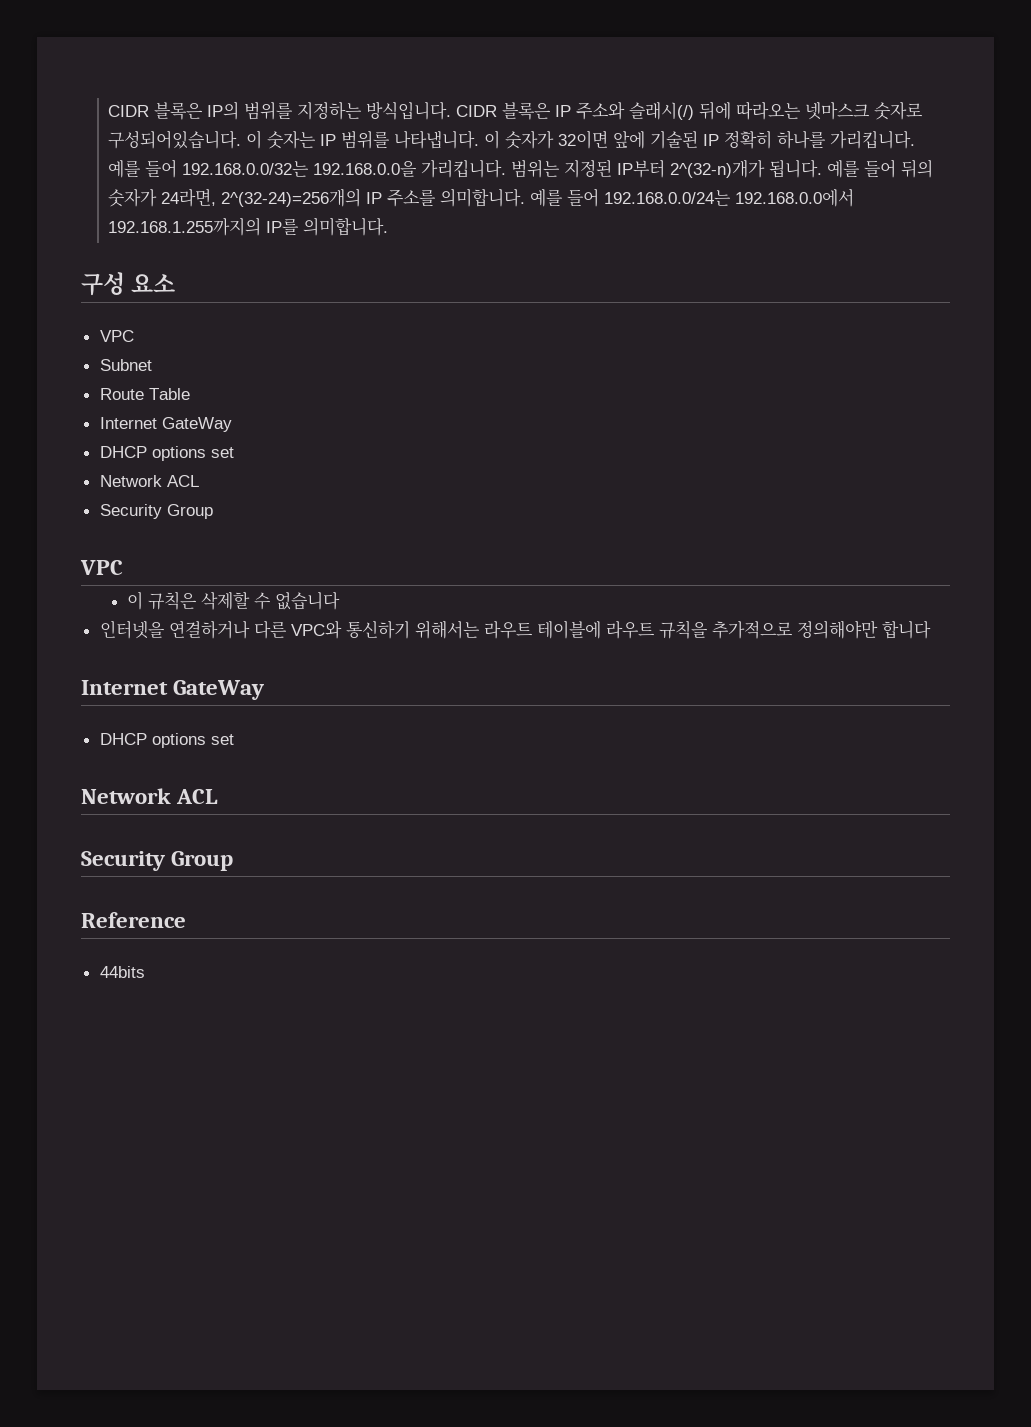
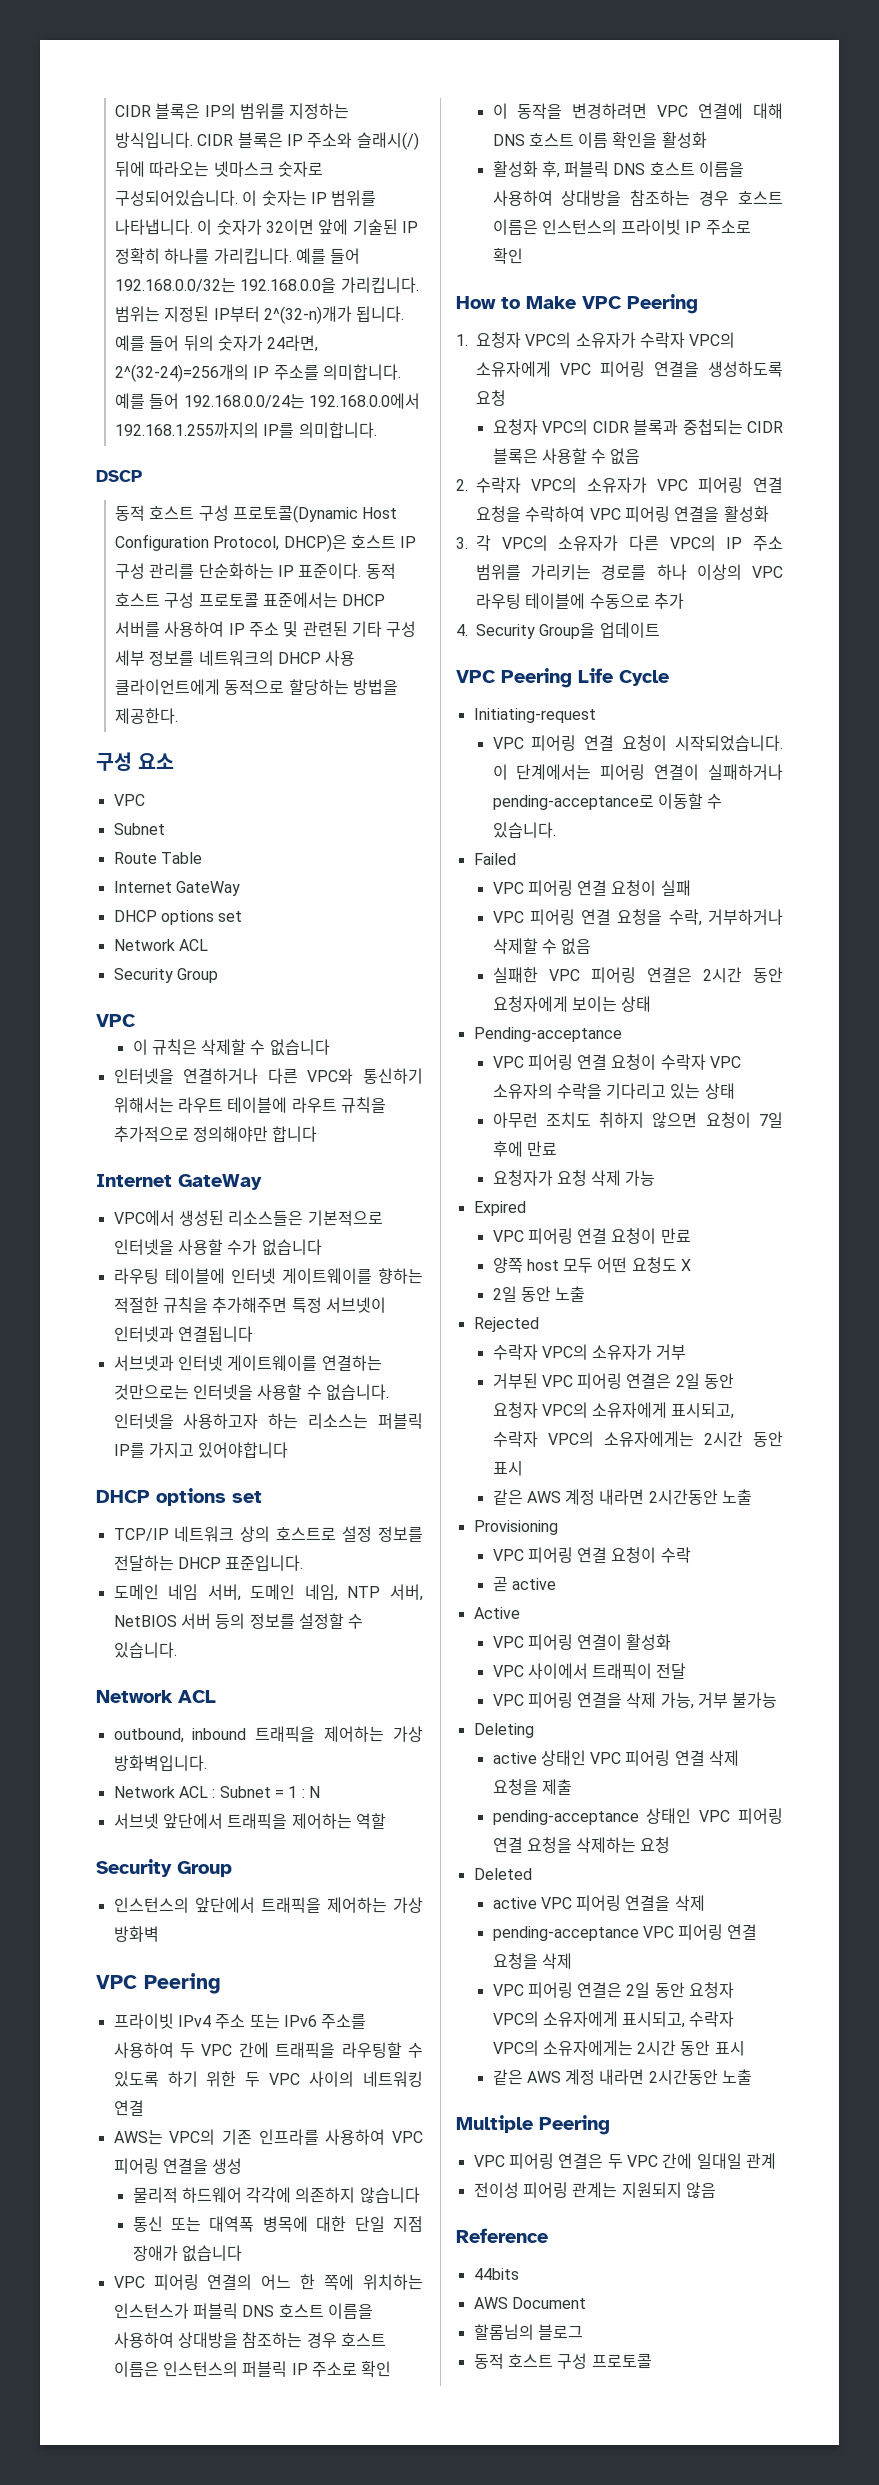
+ DSCP
+ 동적 호스트 구성 프로토콜(Dynamic Host Configuration Protocol, DHCP)은 호스트 IP 구성 관리를 단순화하는 IP 표준이다. 동적 호스트 구성 프로토콜 표준에서는 DHCP 서버를 사용하여 IP 주소 및 관련된 기타 구성 세부 정보를 네트워크의 DHCP 사용 클라이언트에게 동적으로 할당하는 방법을 제공한다.
  인터넷을 연결하거나 다른 VPC와 통신하기 위해서는 라우트 테이블에 라우트 규칙을 추가적으로 정의해야만 합니다
  Internet GateWay
+ VPC에서 생성된 리소스들은 기본적으로 인터넷을 사용할 수가 없습니다
+ 라우팅 테이블에 인터넷 게이트웨이를 향하는 적절한 규칙을 추가해주면 특정 서브넷이 인터넷과 연결됩니다
+ 서브넷과 인터넷 게이트웨이를 연결하는 것만으로는 인터넷을 사용할 수 없습니다. 인터넷을 사용하고자 하는 리소스는 퍼블릭 IP를 가지고 있어야합니다
  DHCP options set
+ TCP/IP 네트워크 상의 호스트로 설정 정보를 전달하는 DHCP 표준입니다.
+ 도메인 네임 서버, 도메인 네임, NTP 서버, NetBIOS 서버 등의 정보를 설정할 수 있습니다.
  Network ACL
+ outbound, inbound 트래픽을 제어하는 가상 방화벽입니다.
+ Network ACL : Subnet = 1 : N
+ 서브넷 앞단에서 트래픽을 제어하는 역할
  Security Group
+ 인스턴스의 앞단에서 트래픽을 제어하는 가상 방화벽
+ VPC Peering
+ 프라이빗 IPv4 주소 또는 IPv6 주소를 사용하여 두 VPC 간에 트래픽을 라우팅할 수 있도록 하기 위한 두 VPC 사이의 네트워킹 연결
+ AWS는 VPC의 기존 인프라를 사용하여 VPC 피어링 연결을 생성
+ 물리적 하드웨어 각각에 의존하지 않습니다
+ 통신 또는 대역폭 병목에 대한 단일 지점 장애가 없습니다
+ VPC 피어링 연결의 어느 한 쪽에 위치하는 인스턴스가 퍼블릭 DNS 호스트 이름을 사용하여 상대방을 참조하는 경우 호스트 이름은 인스턴스의 퍼블릭 IP 주소로 확인
+ 이 동작을 변경하려면 VPC 연결에 대해 DNS 호스트 이름 확인을 활성화
+ 활성화 후, 퍼블릭 DNS 호스트 이름을 사용하여 상대방을 참조하는 경우 호스트 이름은 인스턴스의 프라이빗 IP 주소로 확인
+ How to Make VPC Peering
+ 1. 요청자 VPC의 소유자가 수락자 VPC의 소유자에게 VPC 피어링 연결을 생성하도록 요청
+ 요청자 VPC의 CIDR 블록과 중첩되는 CIDR 블록은 사용할 수 없음
+ 2. 수락자 VPC의 소유자가 VPC 피어링 연결 요청을 수락하여 VPC 피어링 연결을 활성화
+ 3. 각 VPC의 소유자가 다른 VPC의 IP 주소 범위를 가리키는 경로를 하나 이상의 VPC 라우팅 테이블에 수동으로 추가
+ 4. Security Group을 업데이트
+ VPC Peering Life Cycle
+ Initiating-request
+ VPC 피어링 연결 요청이 시작되었습니다. 이 단계에서는 피어링 연결이 실패하거나 pending-acceptance로 이동할 수 있습니다.
+ Failed
+ VPC 피어링 연결 요청이 실패
+ VPC 피어링 연결 요청을 수락, 거부하거나 삭제할 수 없음
+ 실패한 VPC 피어링 연결은 2시간 동안 요청자에게 보이는 상태
+ Pending-acceptance
+ VPC 피어링 연결 요청이 수락자 VPC 소유자의 수락을 기다리고 있는 상태
+ 아무런 조치도 취하지 않으면 요청이 7일 후에 만료
+ 요청자가 요청 삭제 가능
+ Expired
+ VPC 피어링 연결 요청이 만료
+ 양쪽 host 모두 어떤 요청도 X
+ 2일 동안 노출
+ Rejected
+ 수락자 VPC의 소유자가 거부
+ 거부된 VPC 피어링 연결은 2일 동안 요청자 VPC의 소유자에게 표시되고, 수락자 VPC의 소유자에게는 2시간 동안 표시
+ 같은 AWS 계정 내라면 2시간동안 노출
+ Provisioning
+ VPC 피어링 연결 요청이 수락
+ 곧 active
+ Active
+ VPC 피어링 연결이 활성화
+ VPC 사이에서 트래픽이 전달
+ VPC 피어링 연결을 삭제 가능, 거부 불가능
+ Deleting
+ active 상태인 VPC 피어링 연결 삭제 요청을 제출
+ pending-acceptance 상태인 VPC 피어링 연결 요청을 삭제하는 요청
+ Deleted
+ active VPC 피어링 연결을 삭제
+ pending-acceptance VPC 피어링 연결 요청을 삭제
+ VPC 피어링 연결은 2일 동안 요청자 VPC의 소유자에게 표시되고, 수락자 VPC의 소유자에게는 2시간 동안 표시
+ 같은 AWS 계정 내라면 2시간동안 노출
+ Multiple Peering
+ VPC 피어링 연결은 두 VPC 간에 일대일 관계
+ 전이성 피어링 관계는 지원되지 않음
  Reference
  44bits
+ AWS Document
+ 할롬님의 블로그
+ 동적 호스트 구성 프로토콜

